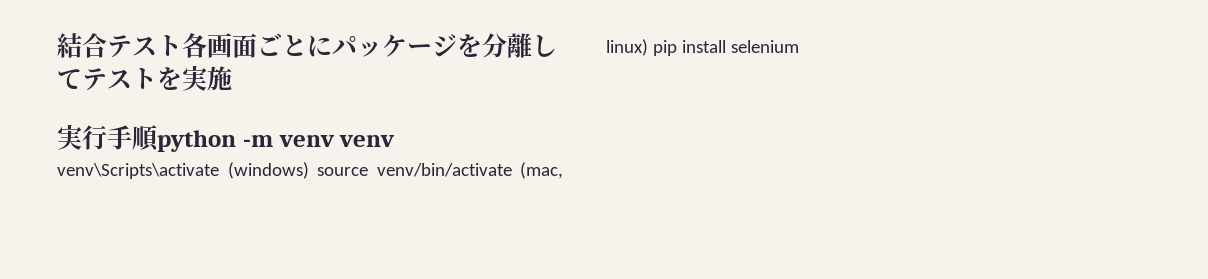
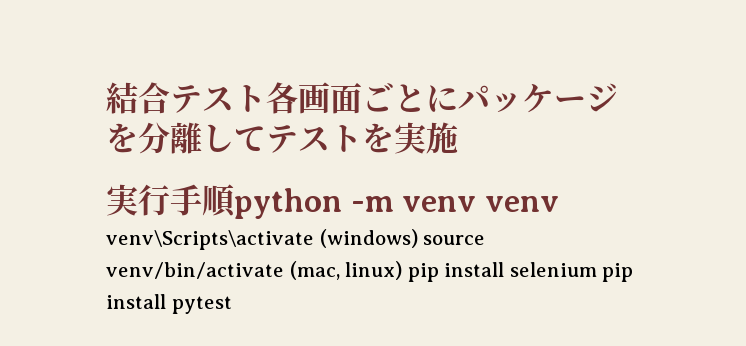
- venv\Scripts\activate (windows) source venv/bin/activate (mac, linux) pip install selenium
+ venv\Scripts\activate (windows) source venv/bin/activate (mac, linux) pip install selenium pip install pytest

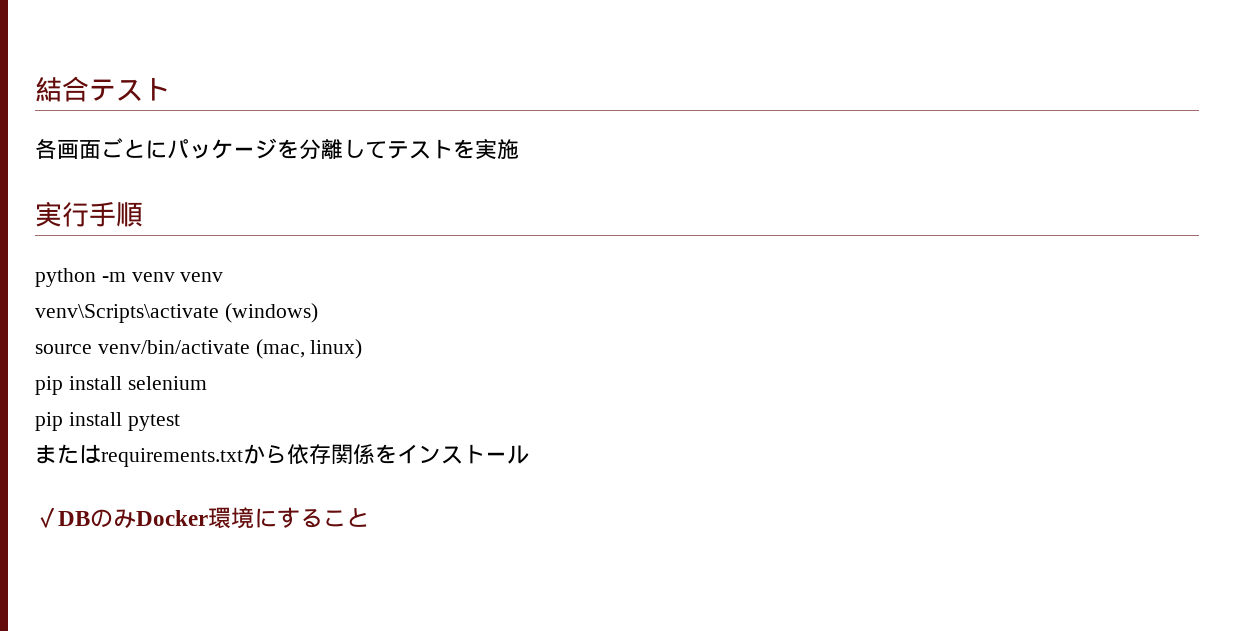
- 結合テスト各画面ごとにパッケージを分離してテストを実施
+ 結合テスト
+ 各画面ごとにパッケージを分離してテストを実施
- 実行手順python -m venv venv
+ 実行手順
+ python -m venv venv
- venv\Scripts\activate (windows) source venv/bin/activate (mac, linux) pip install selenium pip install pytest
+ venv\Scripts\activate (windows)
+ source venv/bin/activate (mac, linux)
+ pip install selenium
+ pip install pytest
+ またはrequirements.txtから依存関係をインストール
+ ✓DBのみDocker環境にすること

